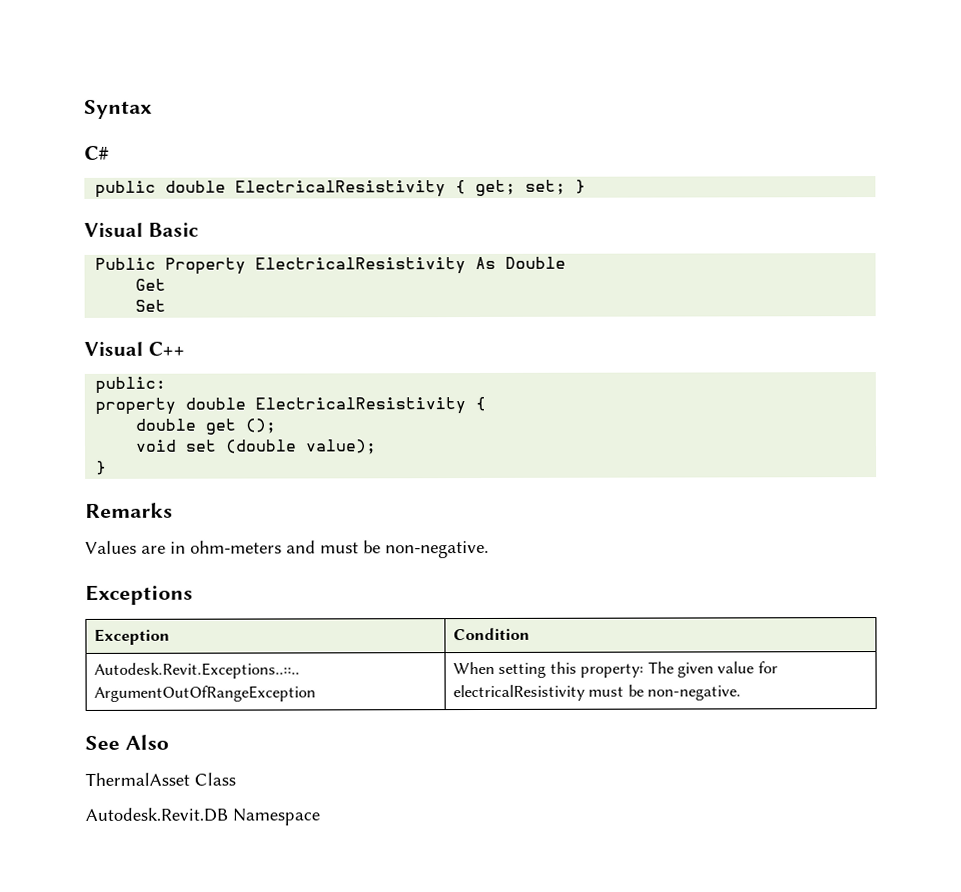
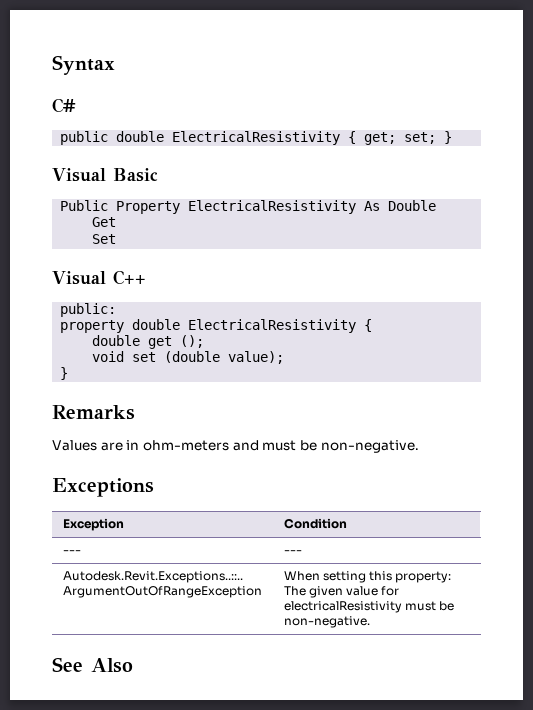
+ --- | ---
- ThermalAsset Class
- Autodesk.Revit.DB Namespace

